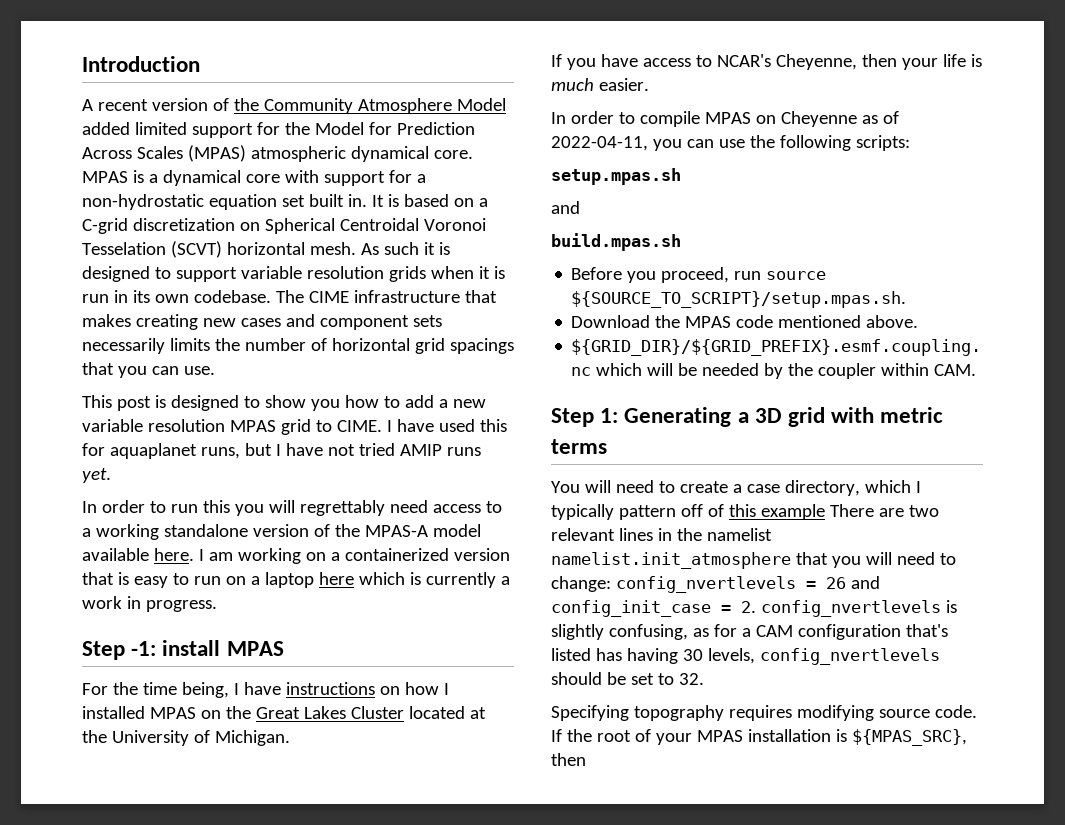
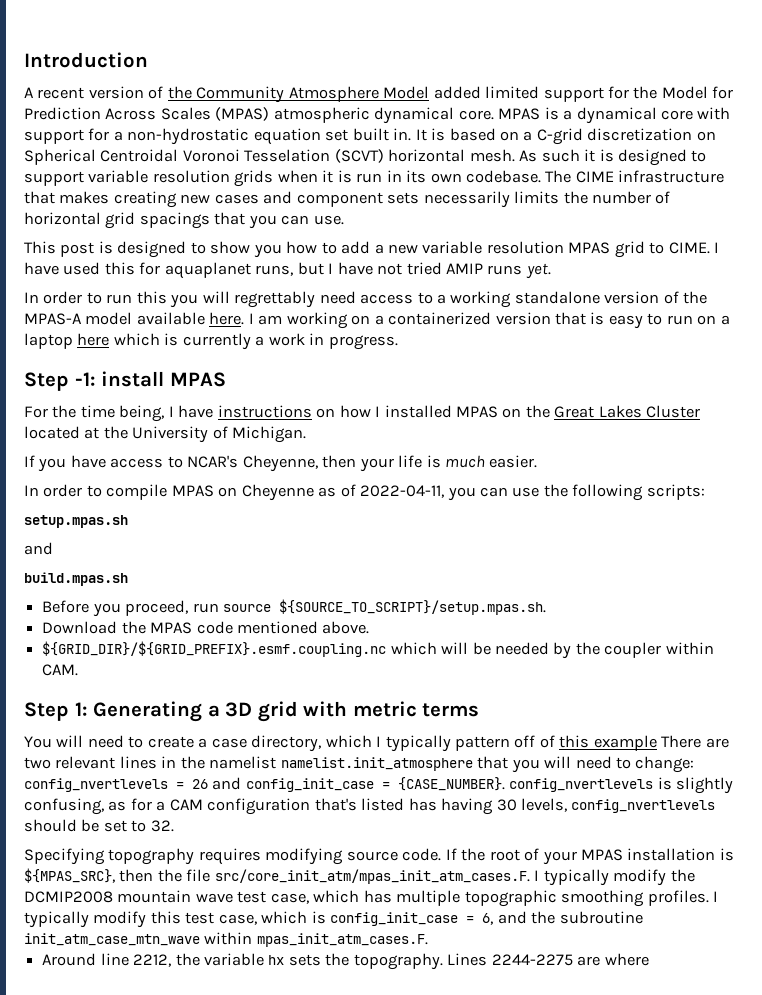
- You will need to create a case directory, which I typically pattern off of this example There are two relevant lines in the namelist namelist.init_atmosphere that you will need to change: config_nvertlevels = 26 and config_init_case = 2. config_nvertlevels is slightly confusing, as for a CAM configuration that's listed has having 30 levels, config_nvertlevels should be set to 32.
+ You will need to create a case directory, which I typically pattern off of this example There are two relevant lines in the namelist namelist.init_atmosphere that you will need to change: config_nvertlevels = 26 and config_init_case = {CASE_NUMBER}. config_nvertlevels is slightly confusing, as for a CAM configuration that's listed has having 30 levels, config_nvertlevels should be set to 32.
- If the root of your MPAS installation is ${MPAS_SRC}, then
+ If the root of your MPAS installation is ${MPAS_SRC}, then the file src/core_init_atm/mpas_init_atm_cases.F. I typically modify the DCMIP2008 mountain wave test case, which has multiple topographic smoothing profiles. I typically modify this test case, which is config_init_case = 6, and the subroutine init_atm_case_mtn_wave within mpas_init_atm_cases.F.
+ Around line 2212, the variable hx sets the topography. Lines 2244-2275 are where

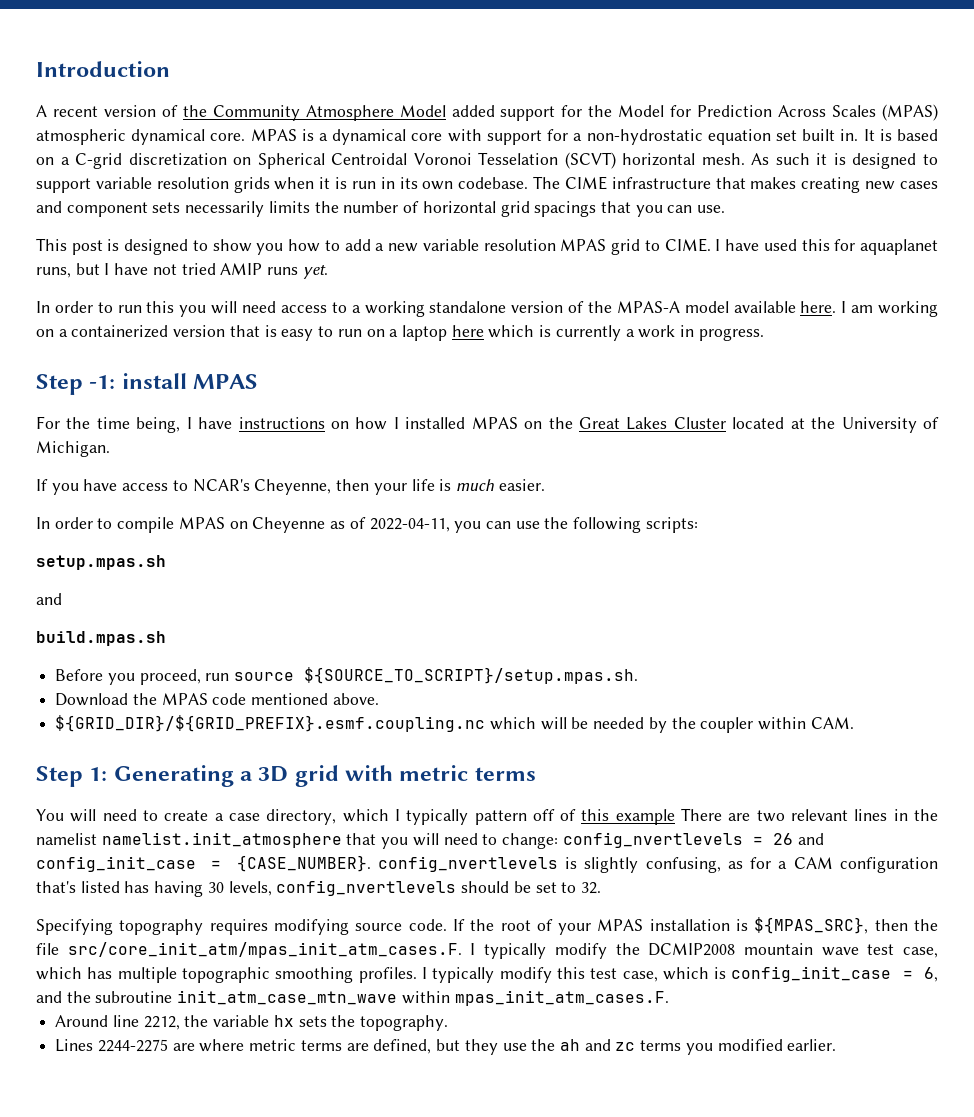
- A recent version of the Community Atmosphere Model added limited support for the Model for Prediction Across Scales (MPAS) atmospheric dynamical core.
+ A recent version of the Community Atmosphere Model added support for the Model for Prediction Across Scales (MPAS) atmospheric dynamical core.
- In order to run this you will regrettably need access to a working standalone version of the MPAS-A model available here.
+ In order to run this you will need access to a working standalone version of the MPAS-A model available here.
- Around line 2212, the variable hx sets the topography. Lines 2244-2275 are where
+ Around line 2212, the variable hx sets the topography.
+ Lines 2244-2275 are where metric terms are defined, but they use the ah and zc terms you modified earlier.

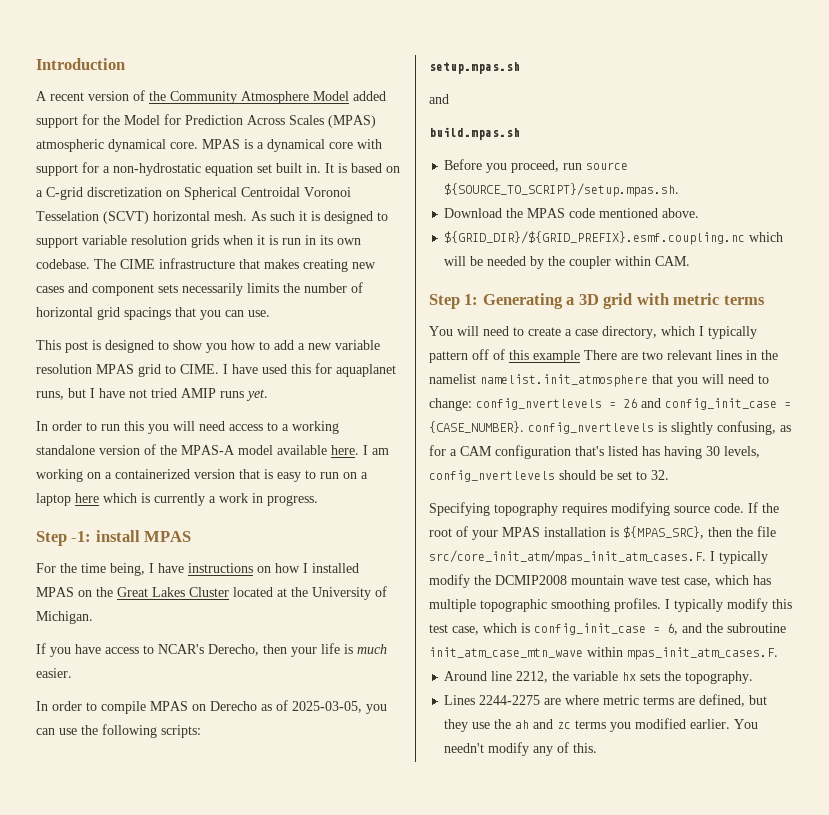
- If you have access to NCAR's Cheyenne, then your life is much easier.
+ If you have access to NCAR's Derecho, then your life is much easier.
- In order to compile MPAS on Cheyenne as of 2022-04-11, you can use the following scripts:
+ In order to compile MPAS on Derecho as of 2025-03-05, you can use the following scripts:
+ You needn't modify any of this.

